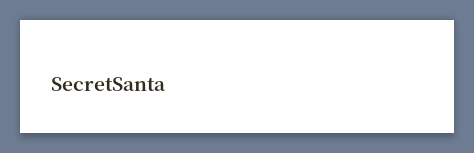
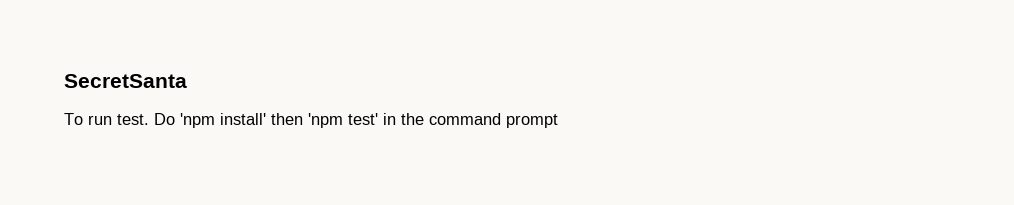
+ To run test. Do 'npm install' then 'npm test' in the command prompt

